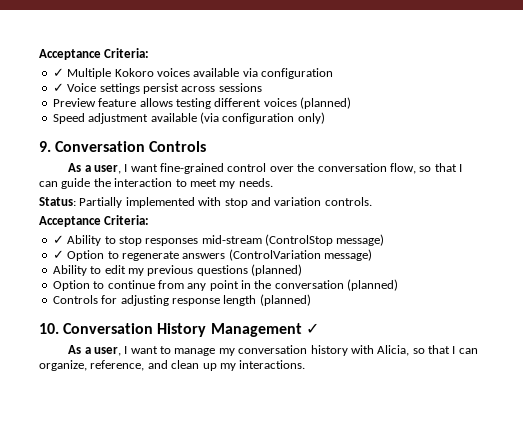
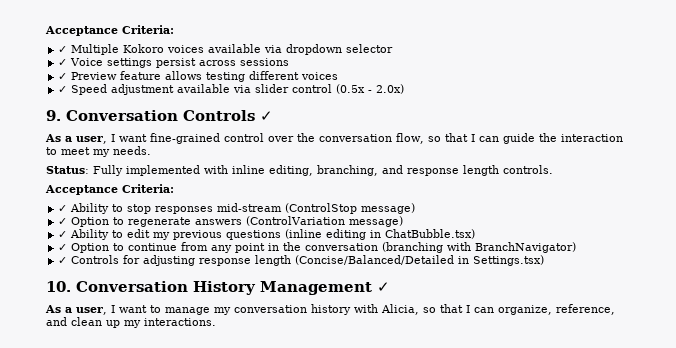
- ✓ Multiple Kokoro voices available via configuration
+ ✓ Multiple Kokoro voices available via dropdown selector
- Preview feature allows testing different voices (planned)
- Speed adjustment available (via configuration only)
+ ✓ Preview feature allows testing different voices
+ ✓ Speed adjustment available via slider control (0.5x - 2.0x)
- 9. Conversation Controls
+ 9. Conversation Controls ✓
- Status: Partially implemented with stop and variation controls.
+ Status: Fully implemented with inline editing, branching, and response length controls.
- Ability to edit my previous questions (planned)
- Option to continue from any point in the conversation (planned)
- Controls for adjusting response length (planned)
+ ✓ Ability to edit my previous questions (inline editing in ChatBubble.tsx)
+ ✓ Option to continue from any point in the conversation (branching with BranchNavigator)
+ ✓ Controls for adjusting response length (Concise/Balanced/Detailed in Settings.tsx)

